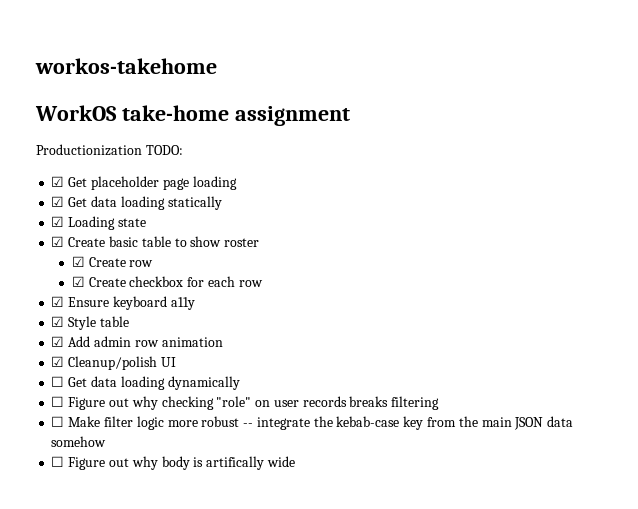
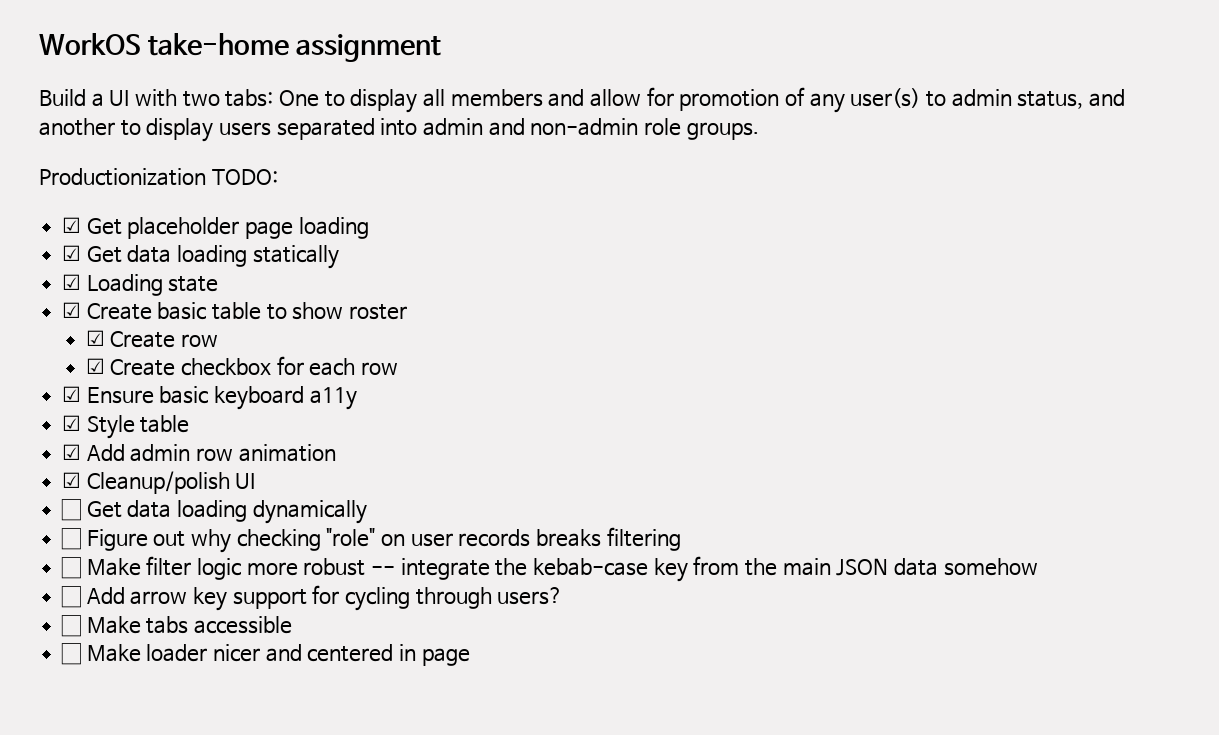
- workos-takehome
+ Build a UI with two tabs: One to display all members and allow for promotion of any user(s) to admin status, and another to display users separated into admin and non-admin role groups.
- ☑ Ensure keyboard a11y
+ ☑ Ensure basic keyboard a11y
- ☐ Figure out why body is artifically wide
+ ☐ Add arrow key support for cycling through users?
+ ☐ Make tabs accessible
+ ☐ Make loader nicer and centered in page

